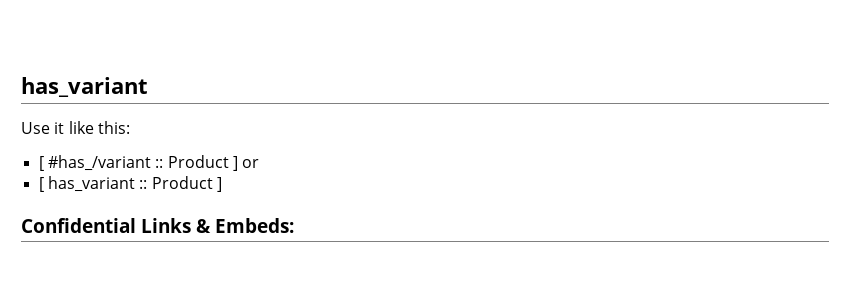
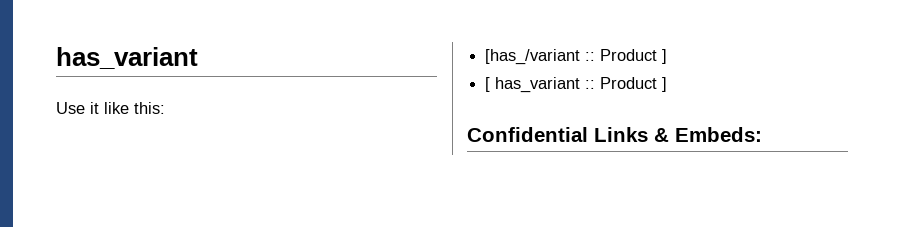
- [ #has_/variant :: Product ] or
+ [has_/variant :: Product ]

